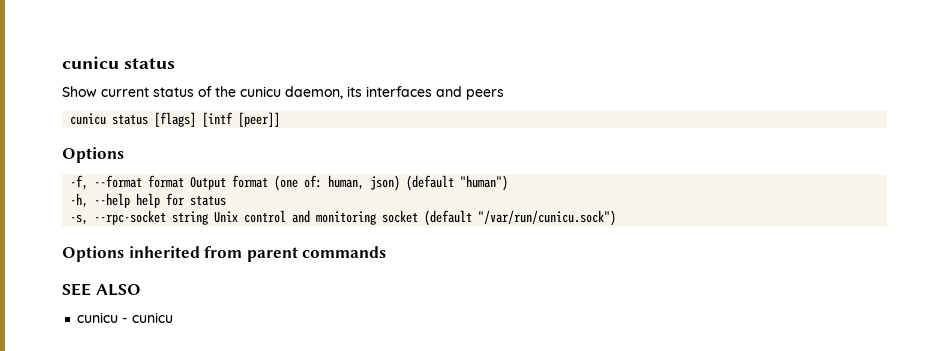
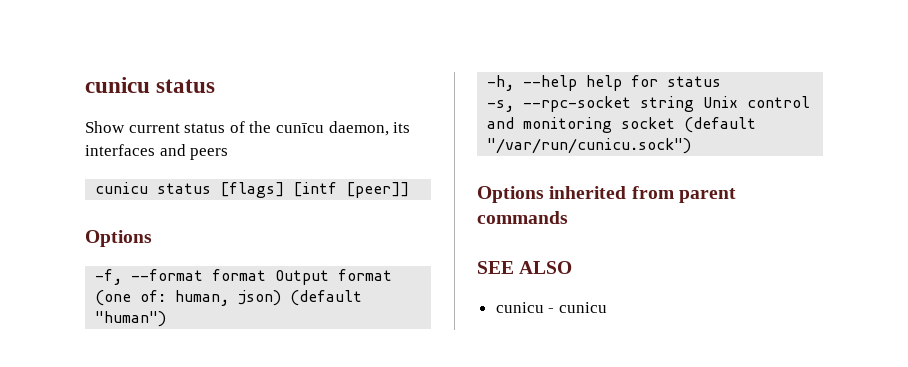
- Show current status of the cunicu daemon, its interfaces and peers
+ Show current status of the cunīcu daemon, its interfaces and peers

